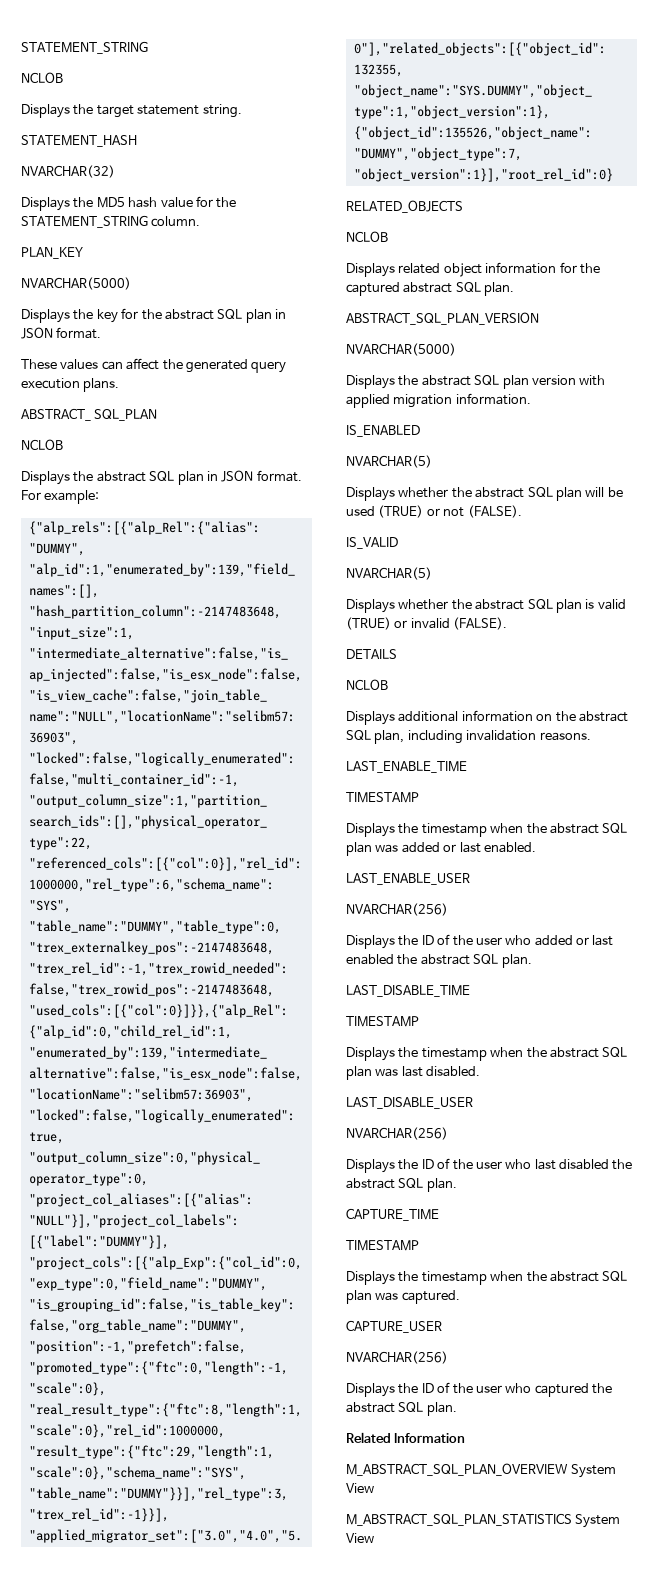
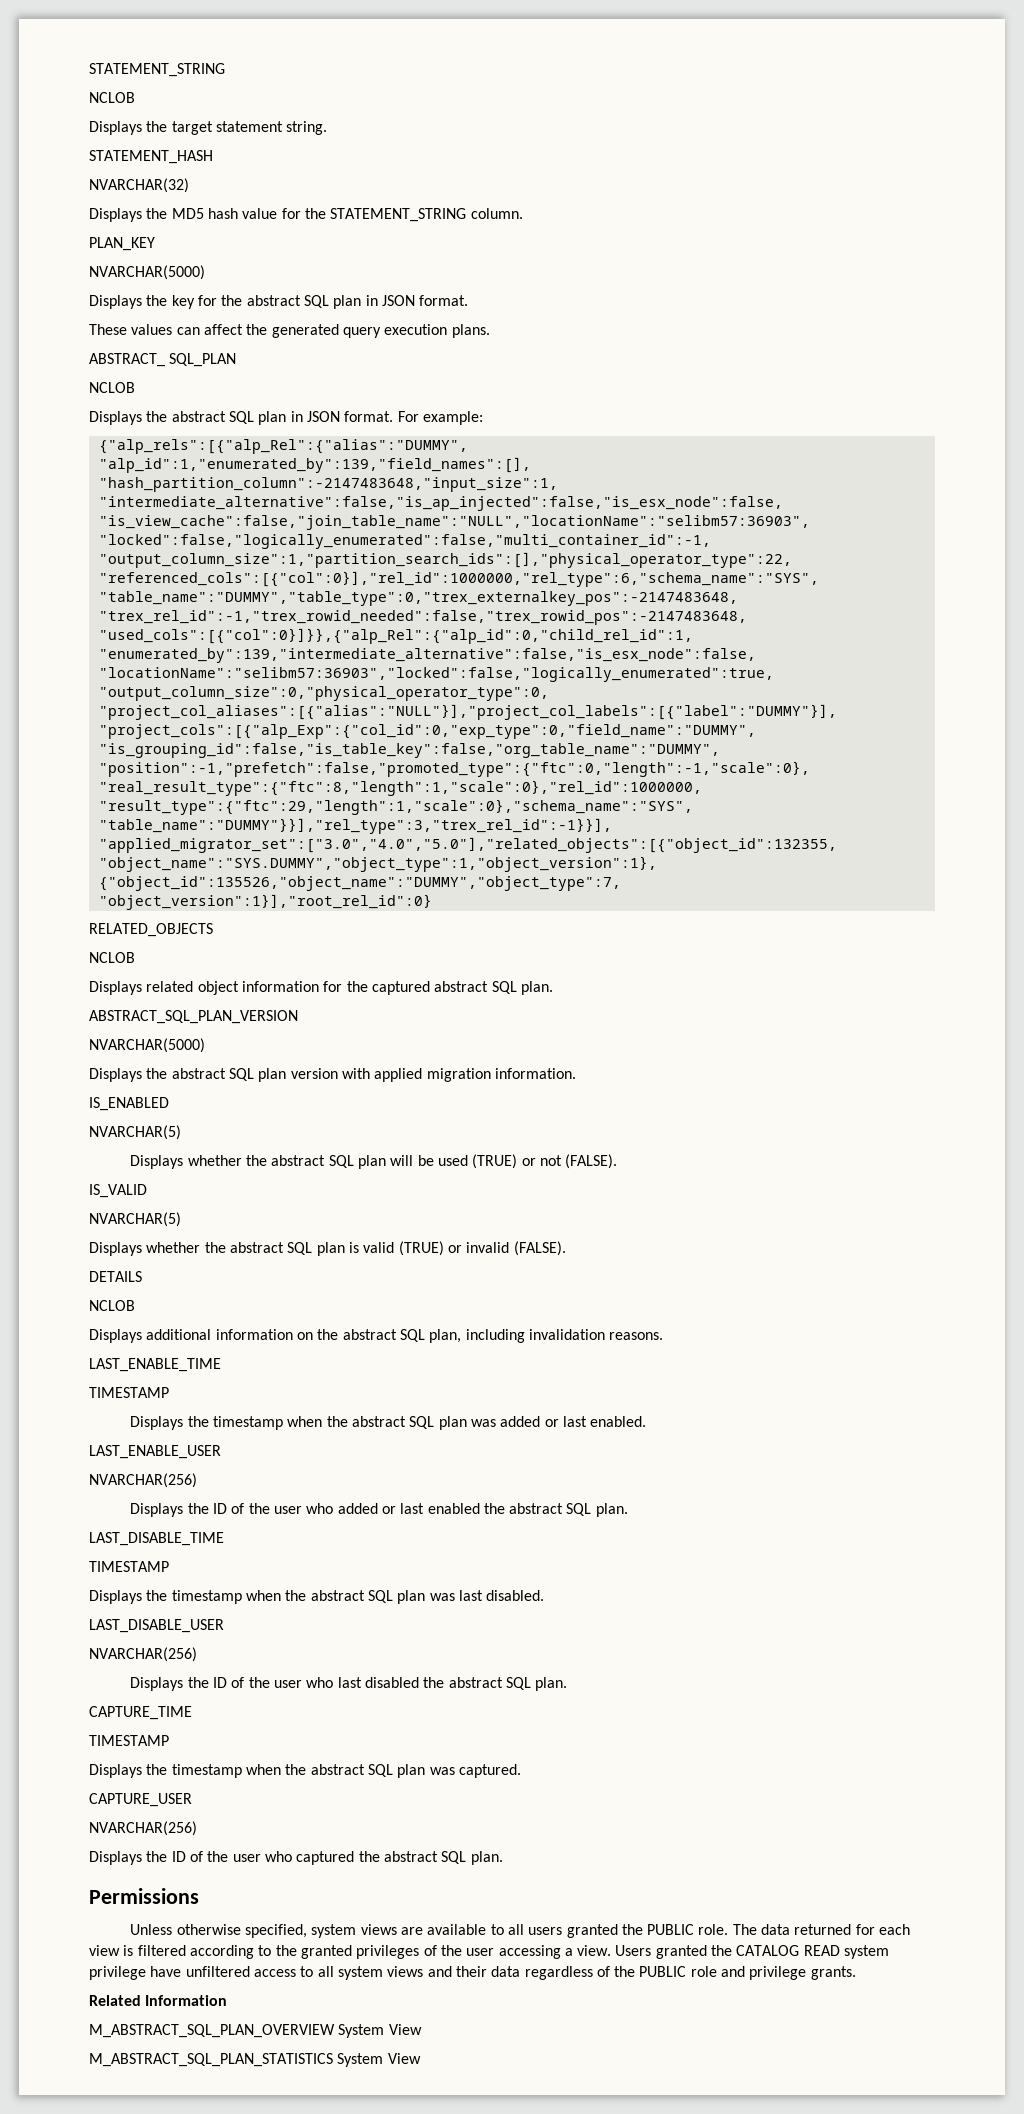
+ Permissions
+ Unless otherwise specified, system views are available to all users granted the PUBLIC role. The data returned for each view is filtered according to the granted privileges of the user accessing a view. Users granted the CATALOG READ system privilege have unfiltered access to all system views and their data regardless of the PUBLIC role and privilege grants.

